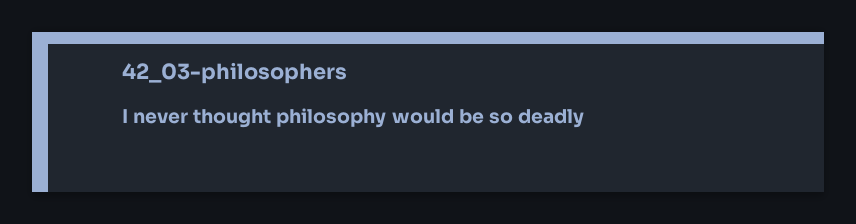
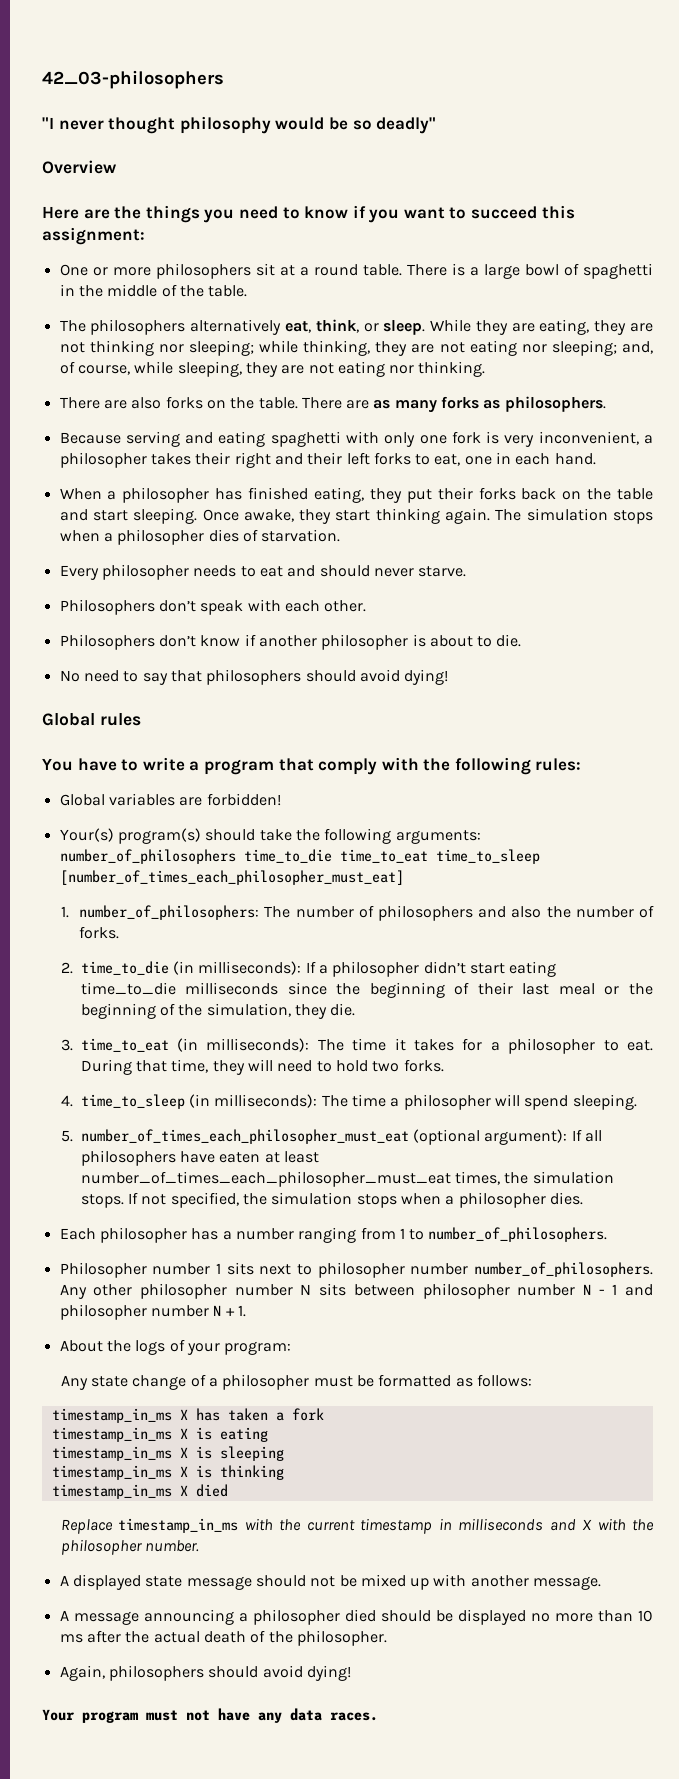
- I never thought philosophy would be so deadly
+ "I never thought philosophy would be so deadly"
+ Overview
+ Here are the things you need to know if you want to succeed this assignment:
+ One or more philosophers sit at a round table. There is a large bowl of spaghetti in the middle of the table.
+ The philosophers alternatively eat, think, or sleep. While they are eating, they are not thinking nor sleeping; while thinking, they are not eating nor sleeping; and, of course, while sleeping, they are not eating nor thinking.
+ There are also forks on the table. There are as many forks as philosophers.
+ Because serving and eating spaghetti with only one fork is very inconvenient, a philosopher takes their right and their left forks to eat, one in each hand.
+ When a philosopher has finished eating, they put their forks back on the table and start sleeping. Once awake, they start thinking again. The simulation stops when a philosopher dies of starvation.
+ Every philosopher needs to eat and should never starve.
+ Philosophers don’t speak with each other.
+ Philosophers don’t know if another philosopher is about to die.
+ No need to say that philosophers should avoid dying!
+ Global rules
+ You have to write a program that comply with the following rules:
+ Global variables are forbidden!
+ Your(s) program(s) should take the following arguments: number_of_philosophers time_to_die time_to_eat time_to_sleep [number_of_times_each_philosopher_must_eat]
+ 1. number_of_philosophers: The number of philosophers and also the number of forks.
+ 2. time_to_die (in milliseconds): If a philosopher didn’t start eating time_to_die milliseconds since the beginning of their last meal or the beginning of the simulation, they die.
+ 3. time_to_eat (in milliseconds): The time it takes for a philosopher to eat. During that time, they will need to hold two forks.
+ 4. time_to_sleep (in milliseconds): The time a philosopher will spend sleeping.
+ 5. number_of_times_each_philosopher_must_eat (optional argument): If all philosophers have eaten at least number_of_times_each_philosopher_must_eat times, the simulation stops. If not specified, the simulation stops when a philosopher dies.
+ Each philosopher has a number ranging from 1 to number_of_philosophers.
+ Philosopher number 1 sits next to philosopher number number_of_philosophers. Any other philosopher number N sits between philosopher number N - 1 and philosopher number N + 1.
+ About the logs of your program:
+ Any state change of a philosopher must be formatted as follows:
+ timestamp_in_ms X has taken a fork
+ timestamp_in_ms X is eating
+ timestamp_in_ms X is sleeping
+ timestamp_in_ms X is thinking
+ timestamp_in_ms X died
+ Replace timestamp_in_ms with the current timestamp in milliseconds and X with the philosopher number.
+ A displayed state message should not be mixed up with another message.
+ A message announcing a philosopher died should be displayed no more than 10 ms after the actual death of the philosopher.
+ Again, philosophers should avoid dying!
+ Your program must not have any data races.

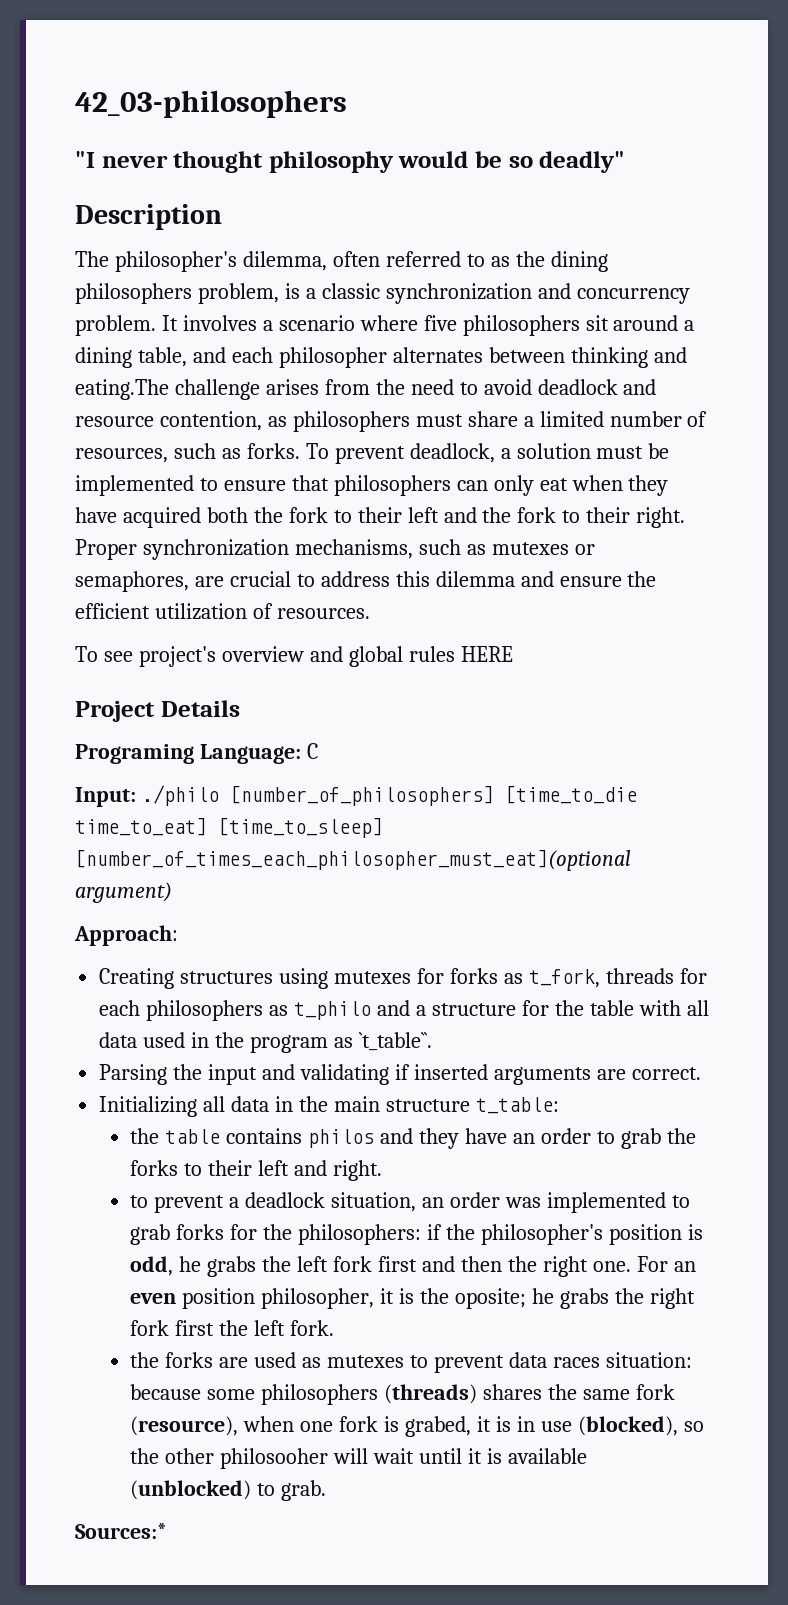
- Overview
- Here are the things you need to know if you want to succeed this assignment:
- One or more philosophers sit at a round table. There is a large bowl of spaghetti in the middle of the table.
- The philosophers alternatively eat, think, or sleep. While they are eating, they are not thinking nor sleeping; while thinking, they are not eating nor sleeping; and, of course, while sleeping, they are not eating nor thinking.
- There are also forks on the table. There are as many forks as philosophers.
- Because serving and eating spaghetti with only one fork is very inconvenient, a philosopher takes their right and their left forks to eat, one in each hand.
- When a philosopher has finished eating, they put their forks back on the table and start sleeping. Once awake, they start thinking again. The simulation stops when a philosopher dies of starvation.
- Every philosopher needs to eat and should never starve.
- Philosophers don’t speak with each other.
- Philosophers don’t know if another philosopher is about to die.
- No need to say that philosophers should avoid dying!
- Global rules
- You have to write a program that comply with the following rules:
- Global variables are forbidden!
- Your(s) program(s) should take the following arguments: number_of_philosophers time_to_die time_to_eat time_to_sleep [number_of_times_each_philosopher_must_eat]
- 1. number_of_philosophers: The number of philosophers and also the number of forks.
- 2. time_to_die (in milliseconds): If a philosopher didn’t start eating time_to_die milliseconds since the beginning of their last meal or the beginning of the simulation, they die.
- 3. time_to_eat (in milliseconds): The time it takes for a philosopher to eat. During that time, they will need to hold two forks.
- 4. time_to_sleep (in milliseconds): The time a philosopher will spend sleeping.
- 5. number_of_times_each_philosopher_must_eat (optional argument): If all philosophers have eaten at least number_of_times_each_philosopher_must_eat times, the simulation stops. If not specified, the simulation stops when a philosopher dies.
- Each philosopher has a number ranging from 1 to number_of_philosophers.
- Philosopher number 1 sits next to philosopher number number_of_philosophers. Any other philosopher number N sits between philosopher number N - 1 and philosopher number N + 1.
- About the logs of your program:
- Any state change of a philosopher must be formatted as follows:
- timestamp_in_ms X has taken a fork
- timestamp_in_ms X is eating
- timestamp_in_ms X is sleeping
- timestamp_in_ms X is thinking
- timestamp_in_ms X died
- Replace timestamp_in_ms with the current timestamp in milliseconds and X with the philosopher number.
- A displayed state message should not be mixed up with another message.
- A message announcing a philosopher died should be displayed no more than 10 ms after the actual death of the philosopher.
- Again, philosophers should avoid dying!
- Your program must not have any data races.
+ Description
+ The philosopher's dilemma, often referred to as the dining philosophers problem, is a classic synchronization and concurrency problem. It involves a scenario where five philosophers sit around a dining table, and each philosopher alternates between thinking and eating.The challenge arises from the need to avoid deadlock and resource contention, as philosophers must share a limited number of resources, such as forks. To prevent deadlock, a solution must be implemented to ensure that philosophers can only eat when they have acquired both the fork to their left and the fork to their right. Proper synchronization mechanisms, such as mutexes or semaphores, are crucial to address this dilemma and ensure the efficient utilization of resources.
+ To see project's overview and global rules HERE
+ Project Details
+ Programing Language: C
+ Input: ./philo [number_of_philosophers] [time_to_die time_to_eat] [time_to_sleep] [number_of_times_each_philosopher_must_eat](optional argument)
+ Approach:
+ Creating structures using mutexes for forks as t_fork, threads for each philosophers as t_philo and a structure for the table with all data used in the program as `t_table``.
+ Parsing the input and validating if inserted arguments are correct.
+ Initializing all data in the main structure t_table:
+ the table contains philos and they have an order to grab the forks to their left and right.
+ to prevent a deadlock situation, an order was implemented to grab forks for the philosophers: if the philosopher's position is odd, he grabs the left fork first and then the right one. For an even position philosopher, it is the oposite; he grabs the right fork first the left fork.
+ the forks are used as mutexes to prevent data races situation: because some philosophers (threads) shares the same fork (resource), when one fork is grabed, it is in use (blocked), so the other philosooher will wait until it is available (unblocked) to grab.
+ Sources:*

